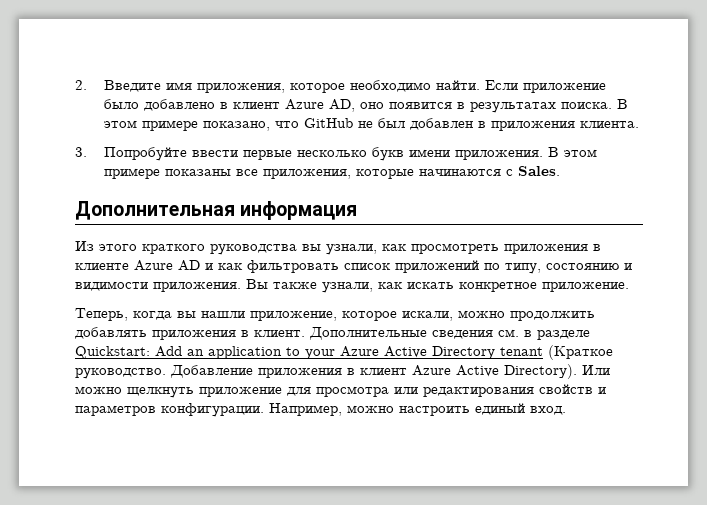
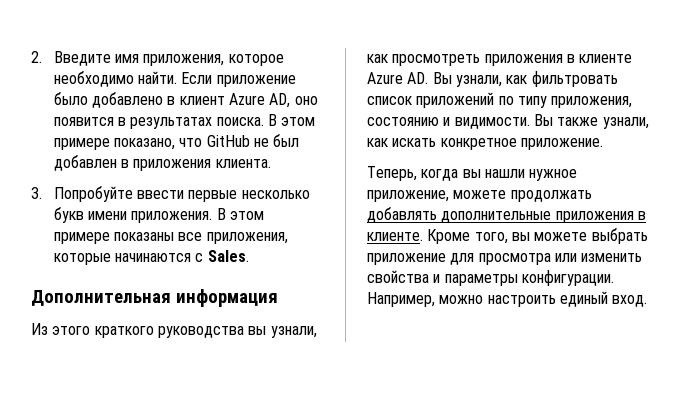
- Из этого краткого руководства вы узнали, как просмотреть приложения в клиенте Azure AD и как фильтровать список приложений по типу, состоянию и видимости приложения.
+ Из этого краткого руководства вы узнали, как просмотреть приложения в клиенте Azure AD. Вы узнали, как фильтровать список приложений по типу приложения, состоянию и видимости.
- Теперь, когда вы нашли приложение, которое искали, можно продолжить добавлять приложения в клиент. Дополнительные сведения см. в разделе Quickstart: Add an application to your Azure Active Directory tenant (Краткое руководство. Добавление приложения в клиент Azure Active Directory). Или можно щелкнуть приложение для просмотра или редактирования свойств и параметров конфигурации.
+ Теперь, когда вы нашли нужное приложение, можете продолжать добавлять дополнительные приложения в клиенте. Кроме того, вы можете выбрать приложение для просмотра или изменить свойства и параметры конфигурации.

